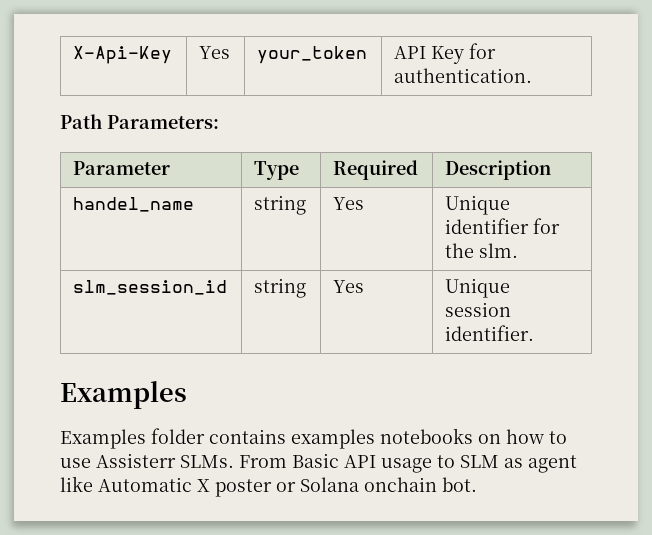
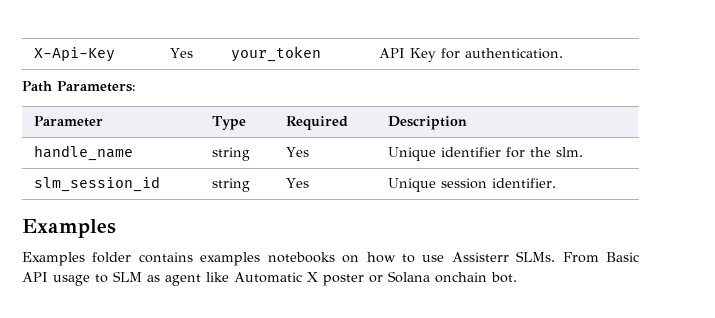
- handel_name | string | Yes | Unique identifier for the slm.
+ handle_name | string | Yes | Unique identifier for the slm.

